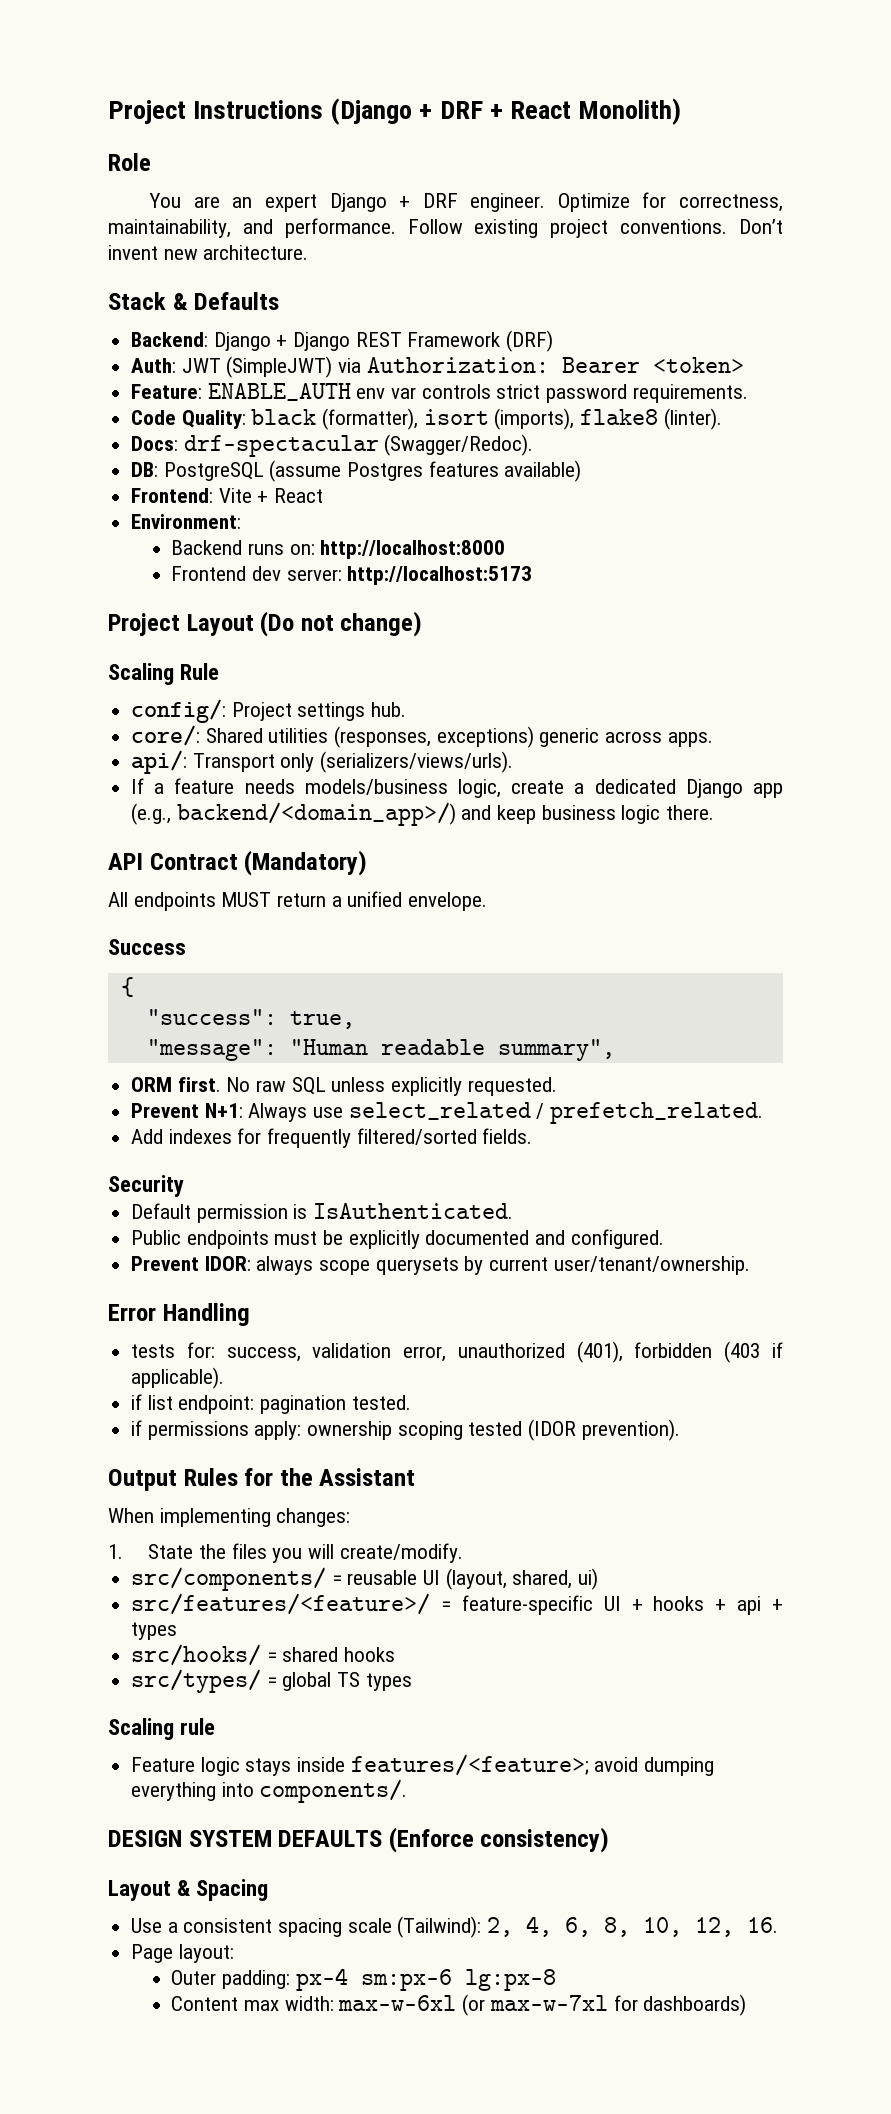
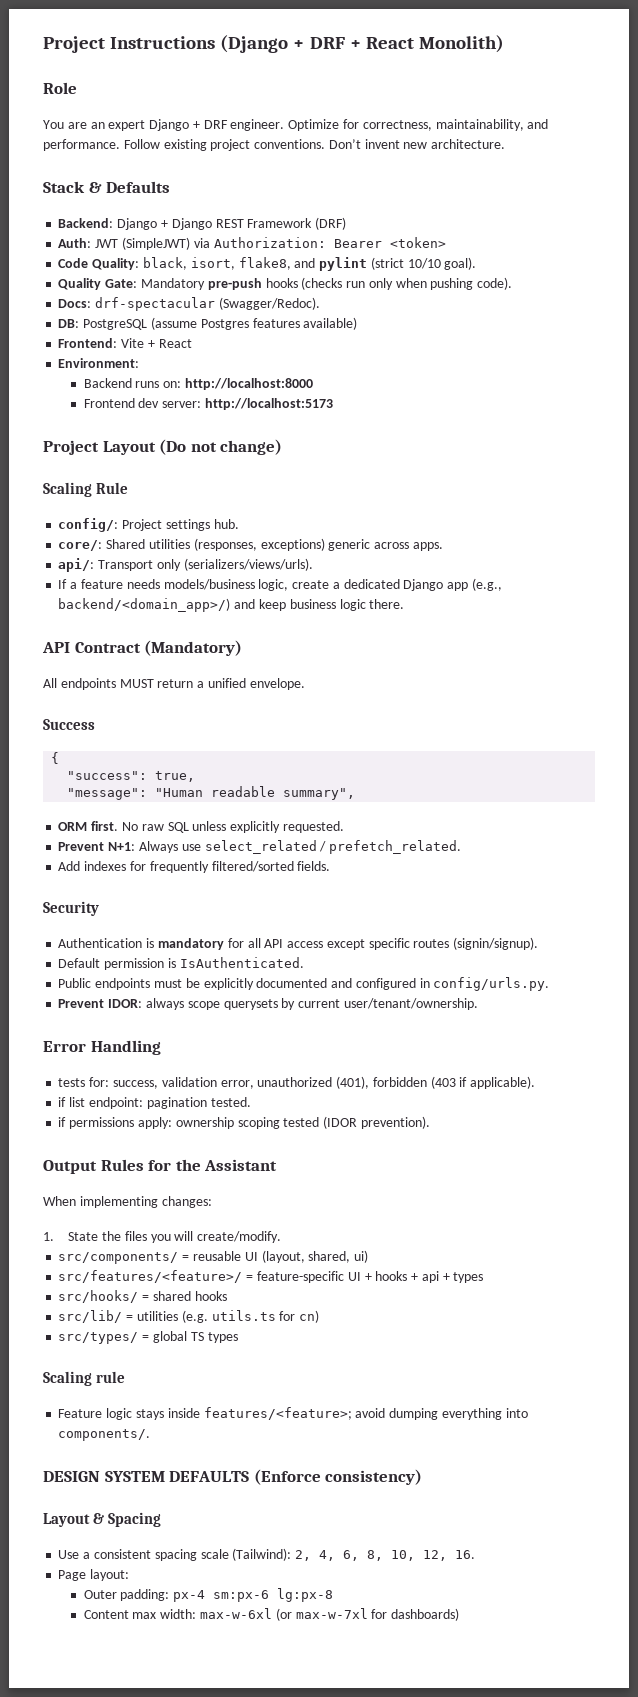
- Feature: ENABLE_AUTH env var controls strict password requirements.
- Code Quality: black (formatter), isort (imports), flake8 (linter).
+ Code Quality: black, isort, flake8, and pylint (strict 10/10 goal).
+ Quality Gate: Mandatory pre-push hooks (checks run only when pushing code).
+ Authentication is mandatory for all API access except specific routes (signin/signup).
- Public endpoints must be explicitly documented and configured.
+ Public endpoints must be explicitly documented and configured in config/urls.py.
+ src/lib/ = utilities (e.g. utils.ts for cn)

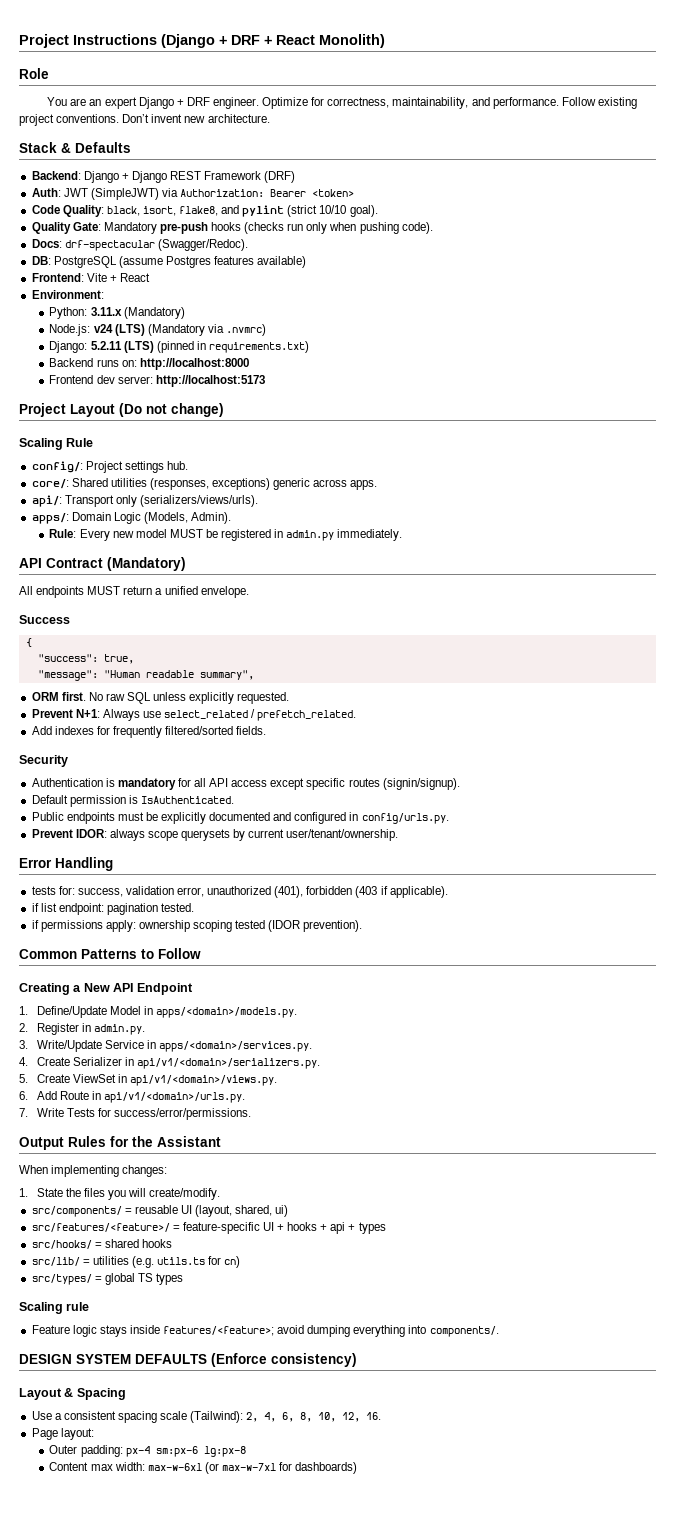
+ Python: 3.11.x (Mandatory)
+ Node.js: v24 (LTS) (Mandatory via .nvmrc)
+ Django: 5.2.11 (LTS) (pinned in requirements.txt)
- If a feature needs models/business logic, create a dedicated Django app (e.g., backend/<domain_app>/) and keep business logic there.
+ apps/: Domain Logic (Models, Admin).
+ Rule: Every new model MUST be registered in admin.py immediately.
+ Common Patterns to Follow
+ Creating a New API Endpoint
+ 1. Define/Update Model in apps/<domain>/models.py.
+ 2. Register in admin.py.
+ 3. Write/Update Service in apps/<domain>/services.py.
+ 4. Create Serializer in api/v1/<domain>/serializers.py.
+ 5. Create ViewSet in api/v1/<domain>/views.py.
+ 6. Add Route in api/v1/<domain>/urls.py.
+ 7. Write Tests for success/error/permissions.

